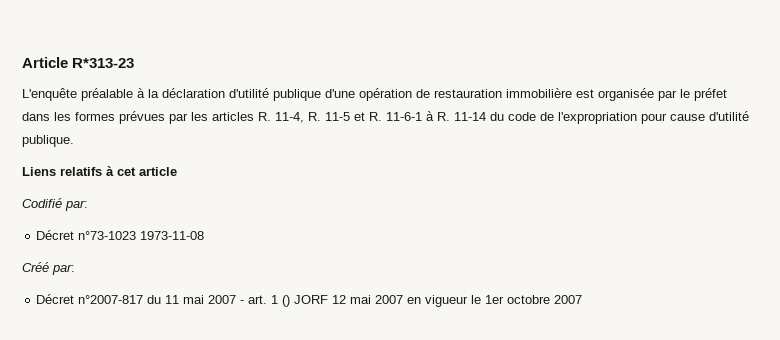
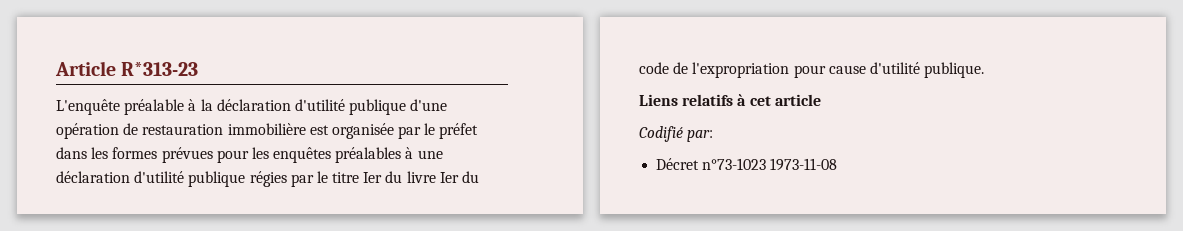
- L'enquête préalable à la déclaration d'utilité publique d'une opération de restauration immobilière est organisée par le préfet dans les formes prévues par les articles R. 11-4, R. 11-5 et R. 11-6-1 à R. 11-14 du code de l'expropriation pour cause d'utilité publique.
+ L'enquête préalable à la déclaration d'utilité publique d'une opération de restauration immobilière est organisée par le préfet dans les formes prévues pour les enquêtes préalables à une déclaration d'utilité publique régies par le titre Ier du livre Ier du code de l'expropriation pour cause d'utilité publique.
- Créé par:
- Décret n°2007-817 du 11 mai 2007 - art. 1 () JORF 12 mai 2007 en vigueur le 1er octobre 2007

